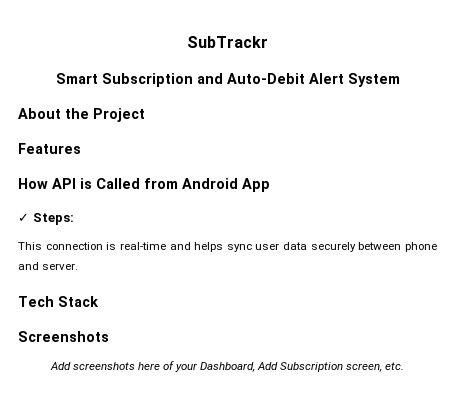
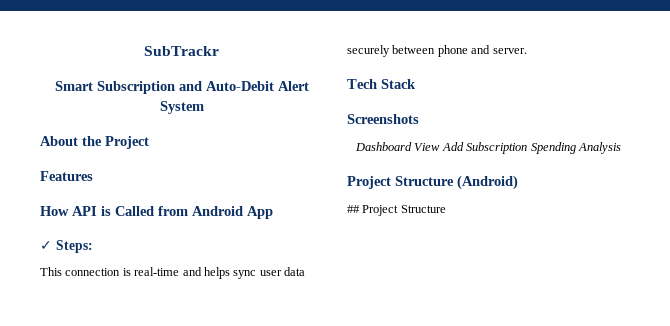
- Add screenshots here of your Dashboard, Add Subscription screen, etc.
+ Dashboard View Add Subscription Spending Analysis
+ Project Structure (Android)
+ ## Project Structure

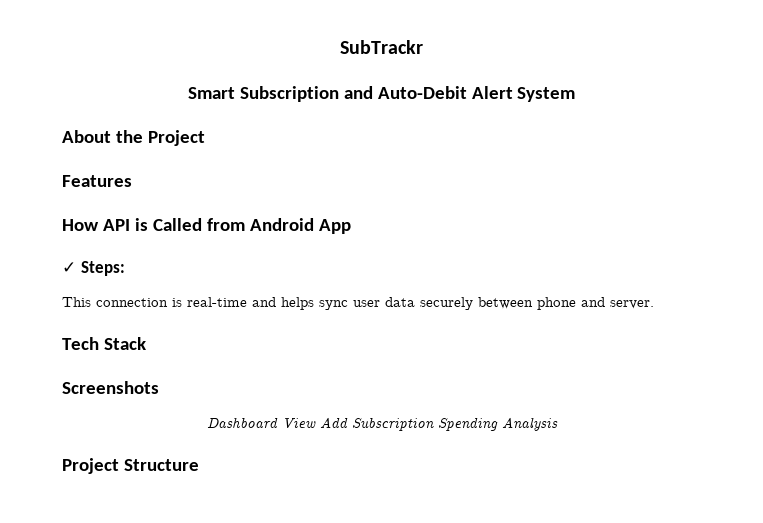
- Project Structure (Android)
- ## Project Structure
+ Project Structure

